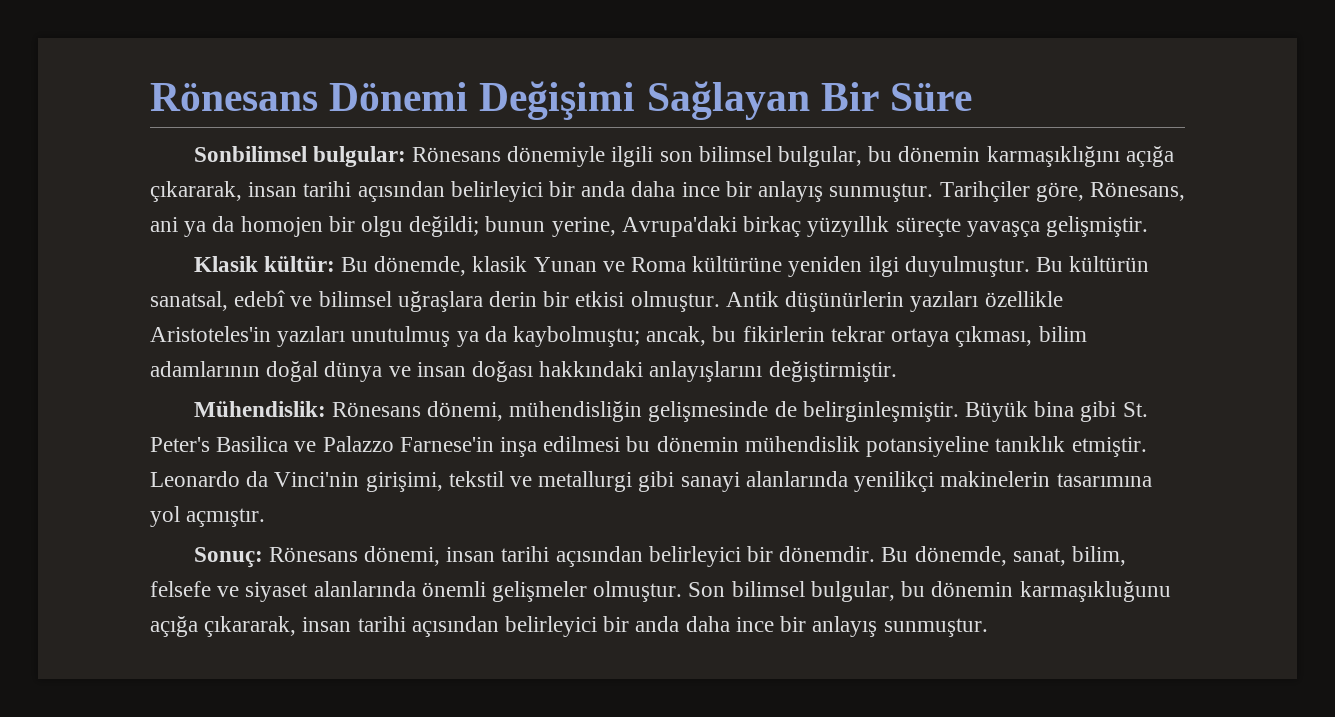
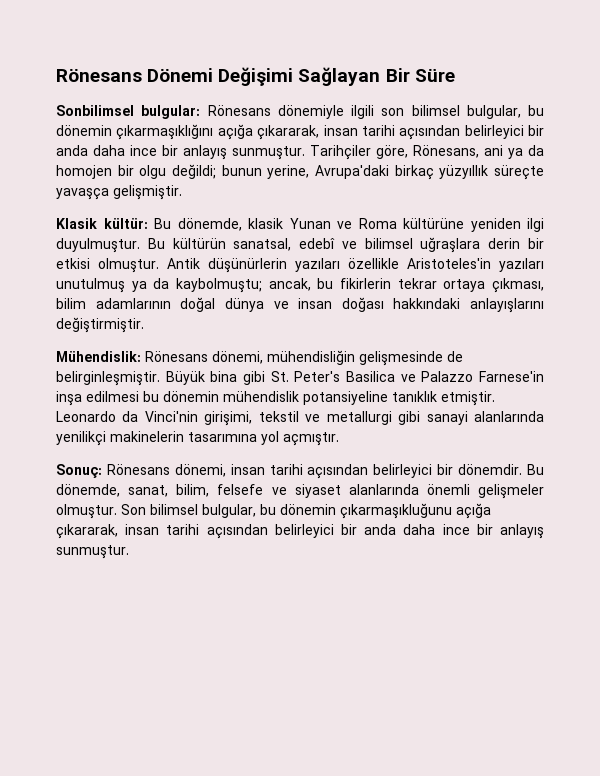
- Sonbilimsel bulgular: Rönesans dönemiyle ilgili son bilimsel bulgular, bu dönemin karmaşıklığını açığa çıkararak, insan tarihi açısından belirleyici bir anda daha ince bir anlayış sunmuştur.
+ Sonbilimsel bulgular: Rönesans dönemiyle ilgili son bilimsel bulgular, bu dönemin çıkarmaşıklığını açığa çıkararak, insan tarihi açısından belirleyici bir anda daha ince bir anlayış sunmuştur.
- Son bilimsel bulgular, bu dönemin karmaşıkluğunu açığa çıkararak, insan tarihi açısından belirleyici bir anda daha ince bir anlayış sunmuştur.
+ Son bilimsel bulgular, bu dönemin çıkarmaşıkluğunu açığa çıkararak, insan tarihi açısından belirleyici bir anda daha ince bir anlayış sunmuştur.

